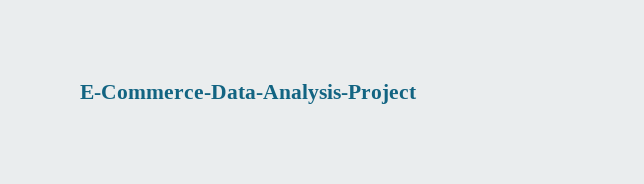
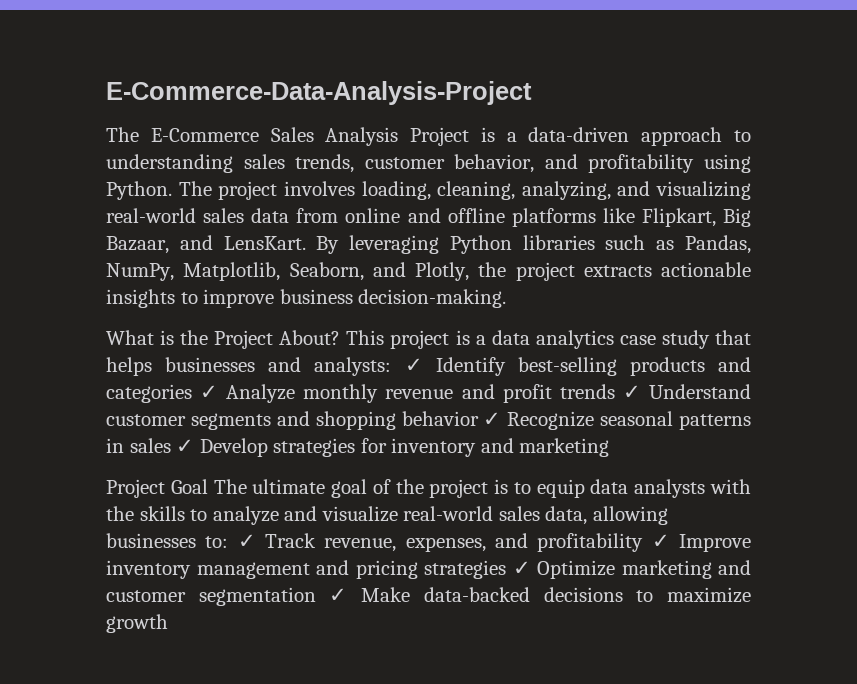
+ The E-Commerce Sales Analysis Project is a data-driven approach to understanding sales trends, customer behavior, and profitability using Python. The project involves loading, cleaning, analyzing, and visualizing real-world sales data from online and offline platforms like Flipkart, Big Bazaar, and LensKart. By leveraging Python libraries such as Pandas, NumPy, Matplotlib, Seaborn, and Plotly, the project extracts actionable insights to improve business decision-making.
+ What is the Project About? This project is a data analytics case study that helps businesses and analysts: ✓ Identify best-selling products and categories ✓ Analyze monthly revenue and profit trends ✓ Understand customer segments and shopping behavior ✓ Recognize seasonal patterns in sales ✓ Develop strategies for inventory and marketing
+ Project Goal The ultimate goal of the project is to equip data analysts with the skills to analyze and visualize real-world sales data, allowing businesses to: ✓ Track revenue, expenses, and profitability ✓ Improve inventory management and pricing strategies ✓ Optimize marketing and customer segmentation ✓ Make data-backed decisions to maximize growth

